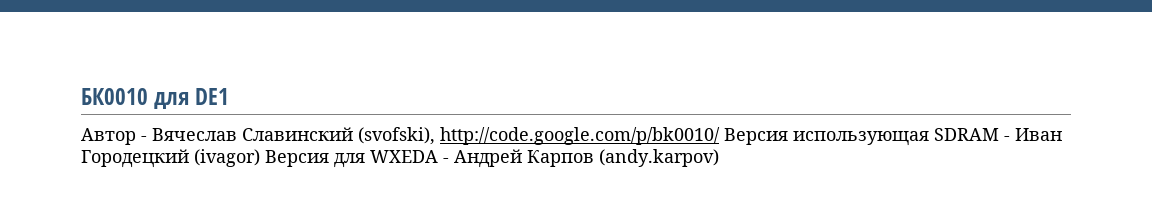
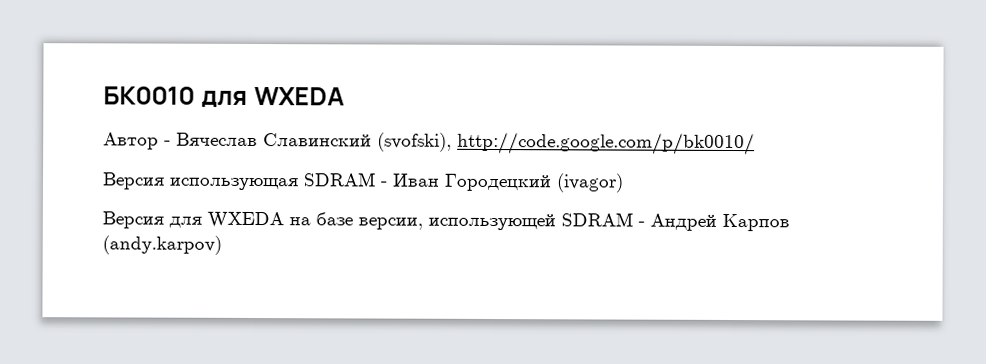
- БК0010 для DE1
+ БК0010 для WXEDA
- Автор - Вячеслав Славинский (svofski), http://code.google.com/p/bk0010/ Версия использующая SDRAM - Иван Городецкий (ivagor) Версия для WXEDA - Андрей Карпов (andy.karpov)
+ Автор - Вячеслав Славинский (svofski), http://code.google.com/p/bk0010/
+ Версия использующая SDRAM - Иван Городецкий (ivagor)
+ Версия для WXEDA на базе версии, использующей SDRAM - Андрей Карпов (andy.karpov)

